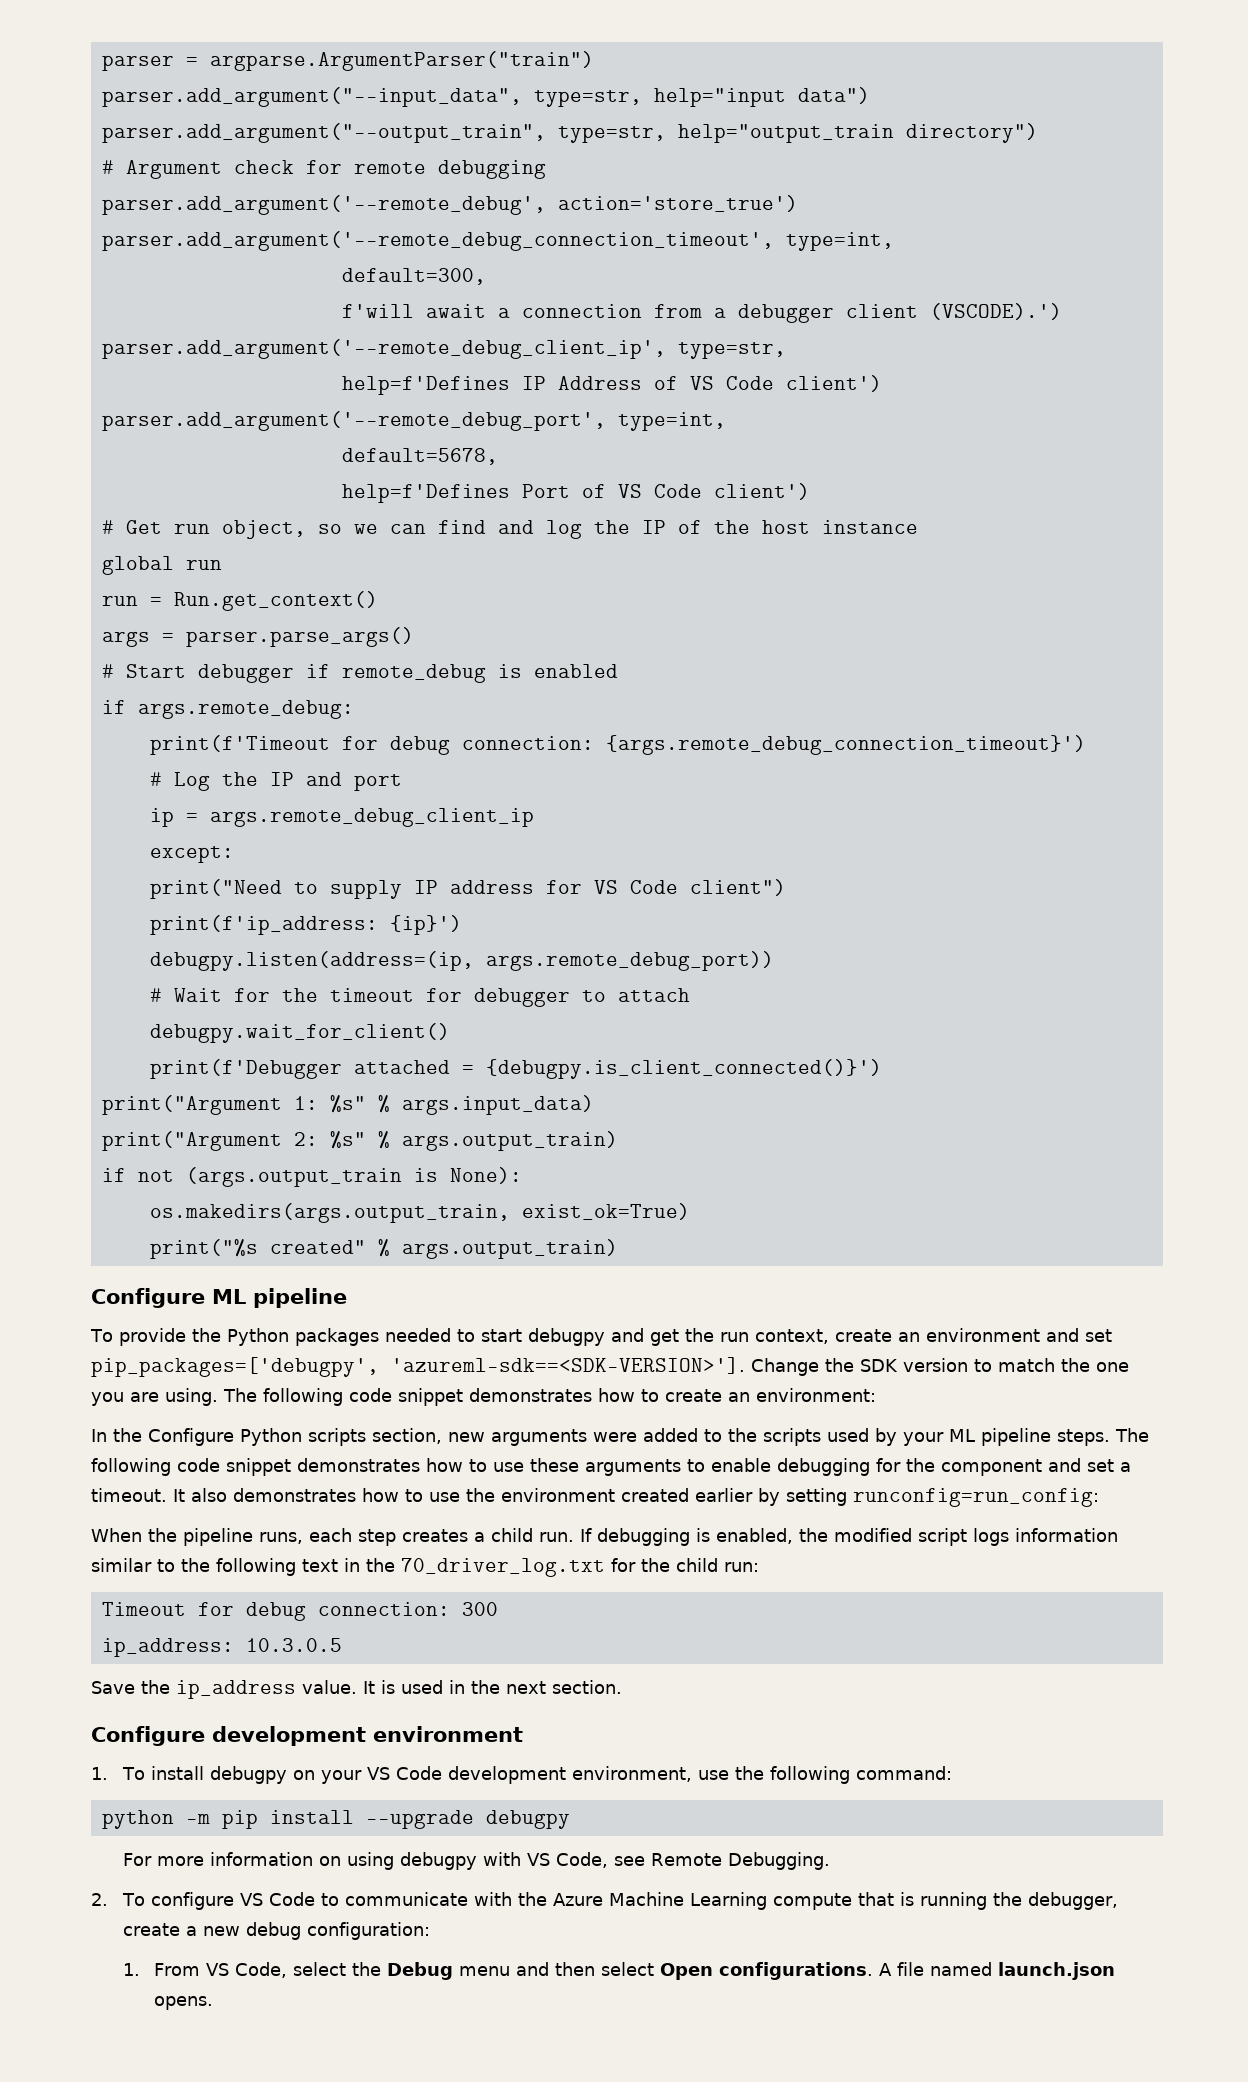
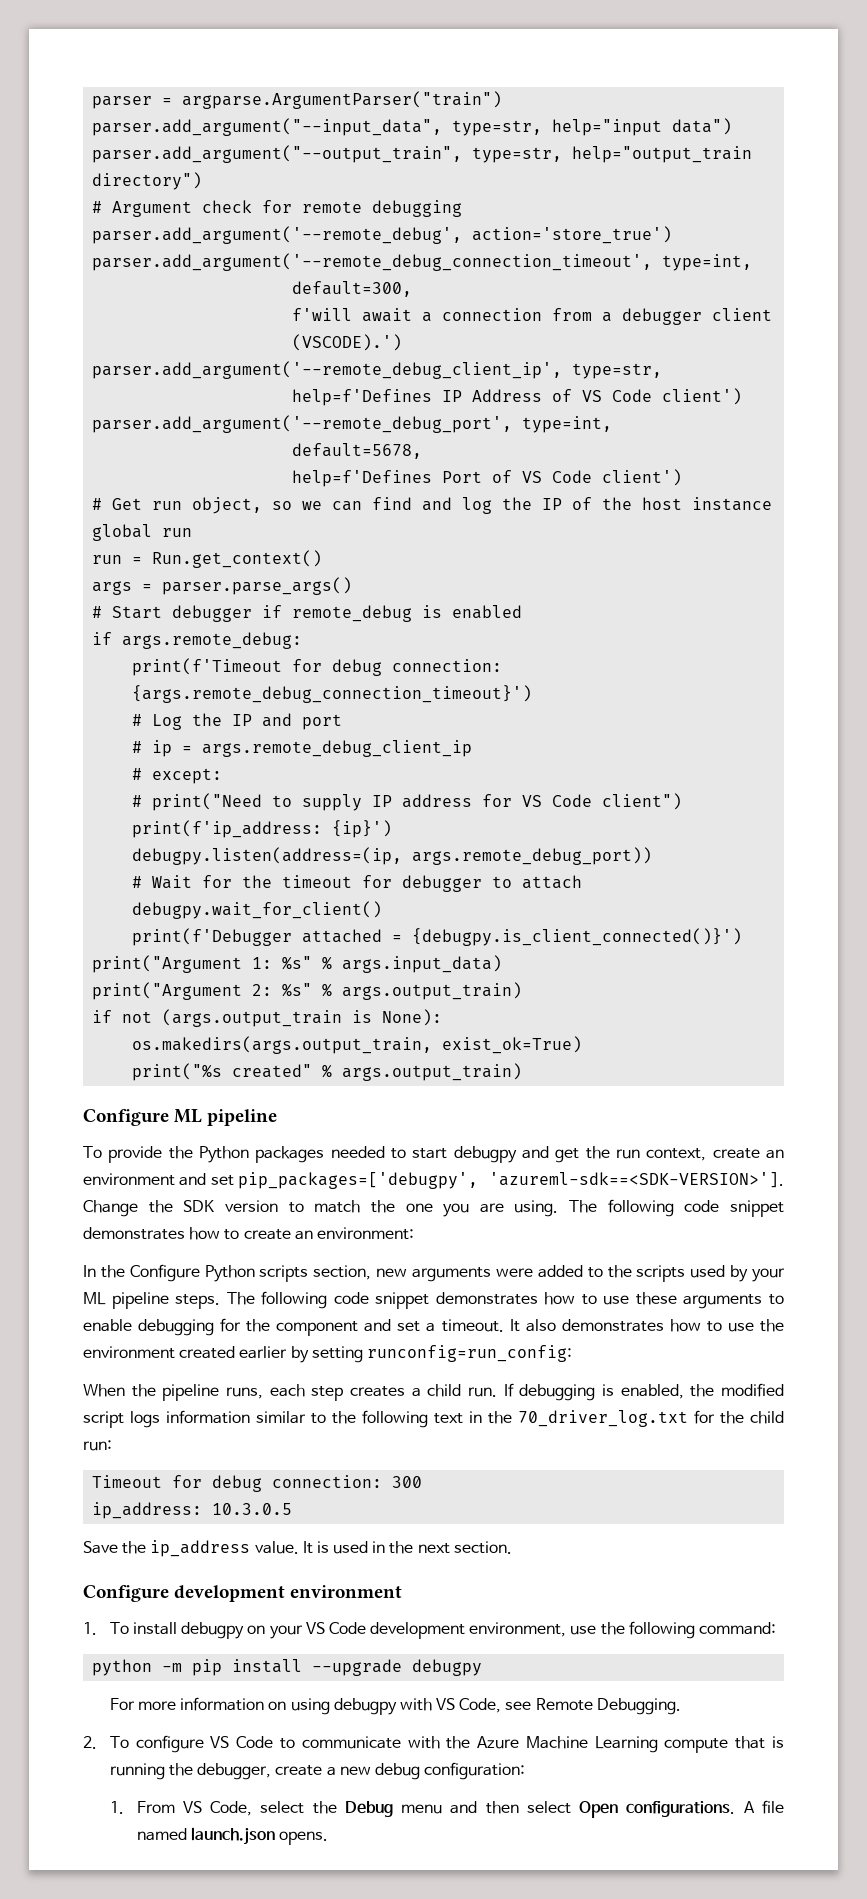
- ip = args.remote_debug_client_ip
+ # ip = args.remote_debug_client_ip
- except:
+ # except:
- print("Need to supply IP address for VS Code client")
+ # print("Need to supply IP address for VS Code client")

